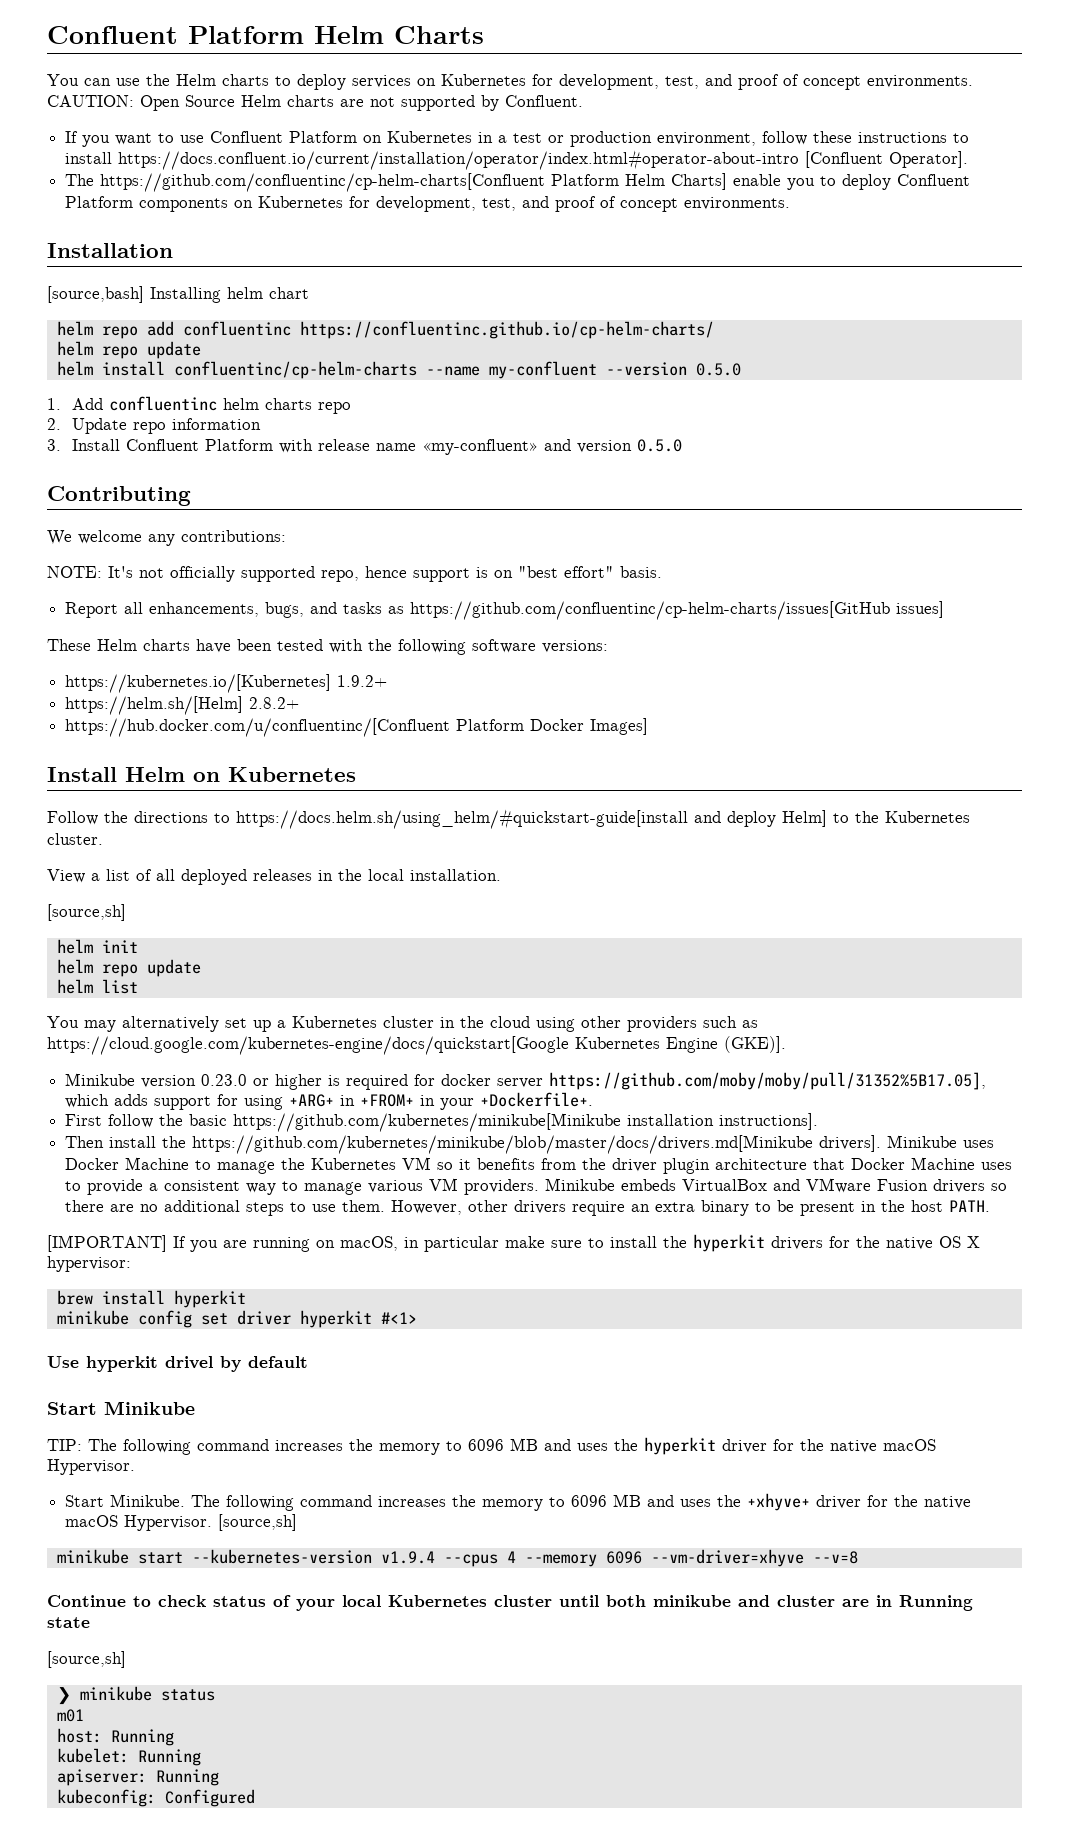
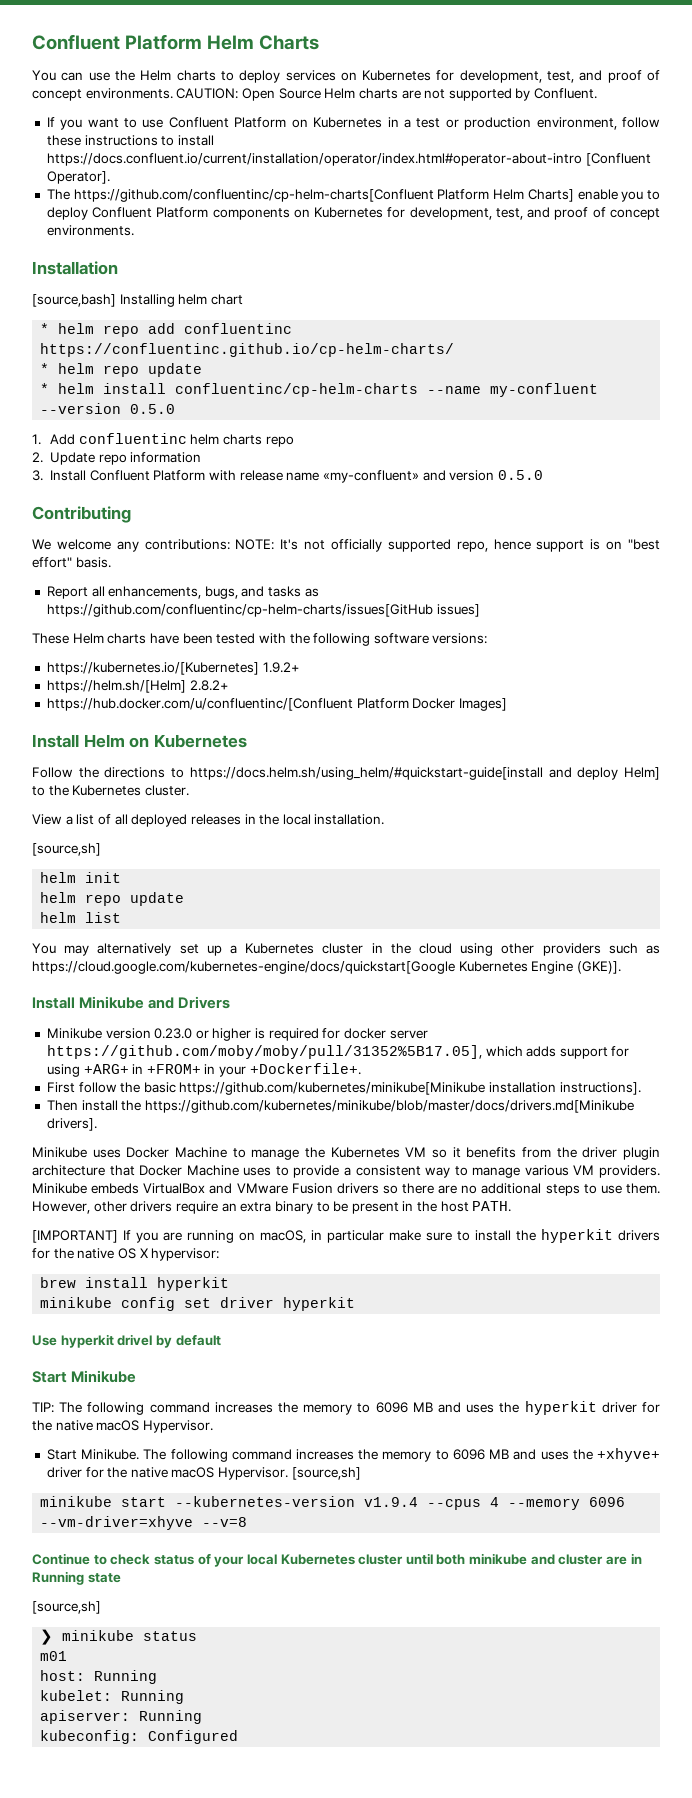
- helm repo add confluentinc https://confluentinc.github.io/cp-helm-charts/
- helm repo update
- helm install confluentinc/cp-helm-charts --name my-confluent --version 0.5.0
+ * helm repo add confluentinc https://confluentinc.github.io/cp-helm-charts/
+ * helm repo update
+ * helm install confluentinc/cp-helm-charts --name my-confluent --version 0.5.0
- We welcome any contributions:
- NOTE: It's not officially supported repo, hence support is on "best effort" basis.
+ We welcome any contributions: NOTE: It's not officially supported repo, hence support is on "best effort" basis.
+ Install Minikube and Drivers
- Then install the https://github.com/kubernetes/minikube/blob/master/docs/drivers.md[Minikube drivers]. Minikube uses Docker Machine to manage the Kubernetes VM so it benefits from the driver plugin architecture that Docker Machine uses to provide a consistent way to manage various VM providers.
+ Then install the https://github.com/kubernetes/minikube/blob/master/docs/drivers.md[Minikube drivers].
+ Minikube uses Docker Machine to manage the Kubernetes VM so it benefits from the driver plugin architecture that Docker Machine uses to provide a consistent way to manage various VM providers.
- minikube config set driver hyperkit #<1>
+ minikube config set driver hyperkit

